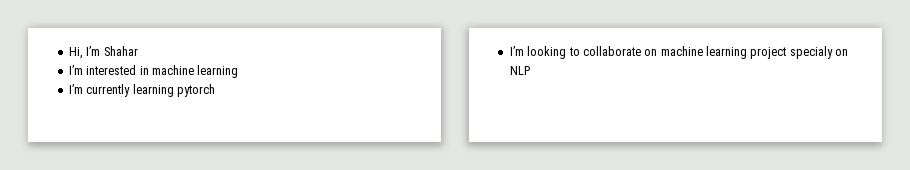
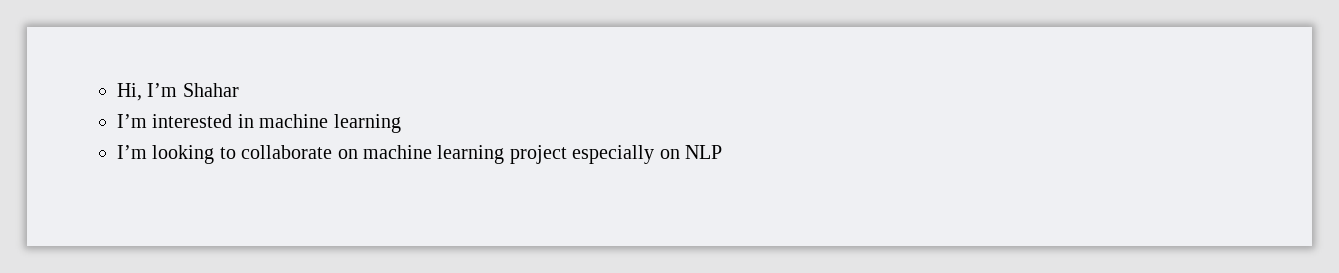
- I’m currently learning pytorch
- I’m looking to collaborate on machine learning project specialy on NLP
+ I’m looking to collaborate on machine learning project especially on NLP

